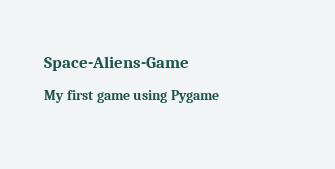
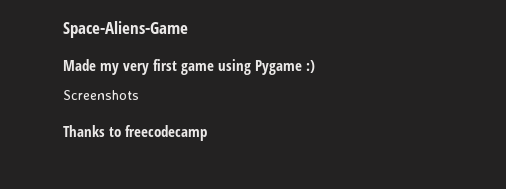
- My first game using Pygame
+ Made my very first game using Pygame :)
+ Screenshots
+ Thanks to freecodecamp

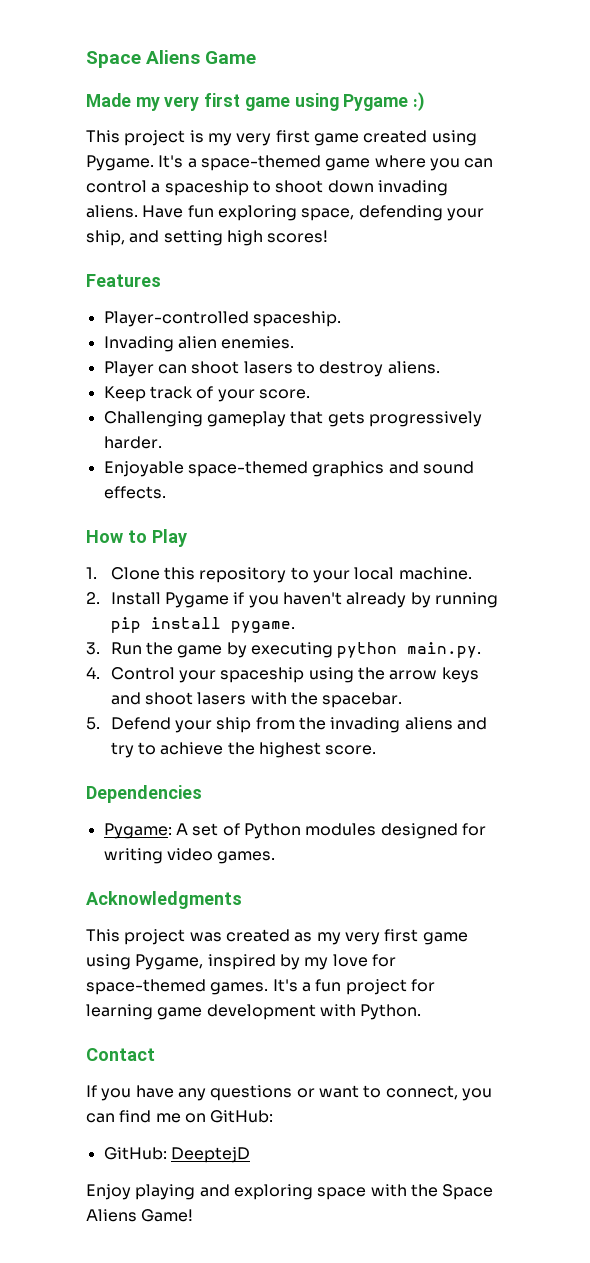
- Space-Aliens-Game
+ Space Aliens Game
- Screenshots
- Thanks to freecodecamp
+ This project is my very first game created using Pygame. It's a space-themed game where you can control a spaceship to shoot down invading aliens. Have fun exploring space, defending your ship, and setting high scores!
+ Features
+ Player-controlled spaceship.
+ Invading alien enemies.
+ Player can shoot lasers to destroy aliens.
+ Keep track of your score.
+ Challenging gameplay that gets progressively harder.
+ Enjoyable space-themed graphics and sound effects.
+ How to Play
+ 1. Clone this repository to your local machine.
+ 2. Install Pygame if you haven't already by running pip install pygame.
+ 3. Run the game by executing python main.py.
+ 4. Control your spaceship using the arrow keys and shoot lasers with the spacebar.
+ 5. Defend your ship from the invading aliens and try to achieve the highest score.
+ Dependencies
+ Pygame: A set of Python modules designed for writing video games.
+ Acknowledgments
+ This project was created as my very first game using Pygame, inspired by my love for space-themed games. It's a fun project for learning game development with Python.
+ Contact
+ If you have any questions or want to connect, you can find me on GitHub:
+ GitHub: DeeptejD
+ Enjoy playing and exploring space with the Space Aliens Game!

